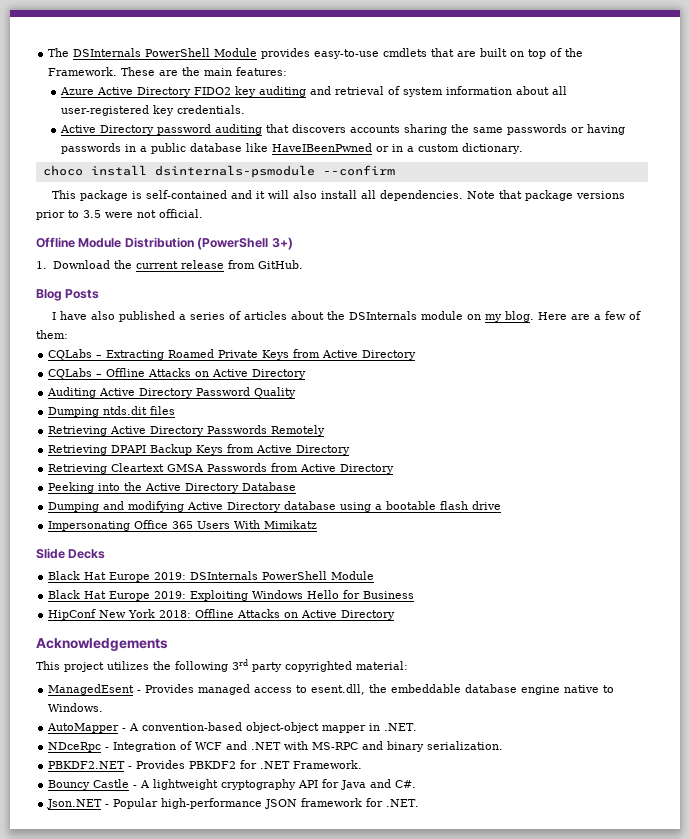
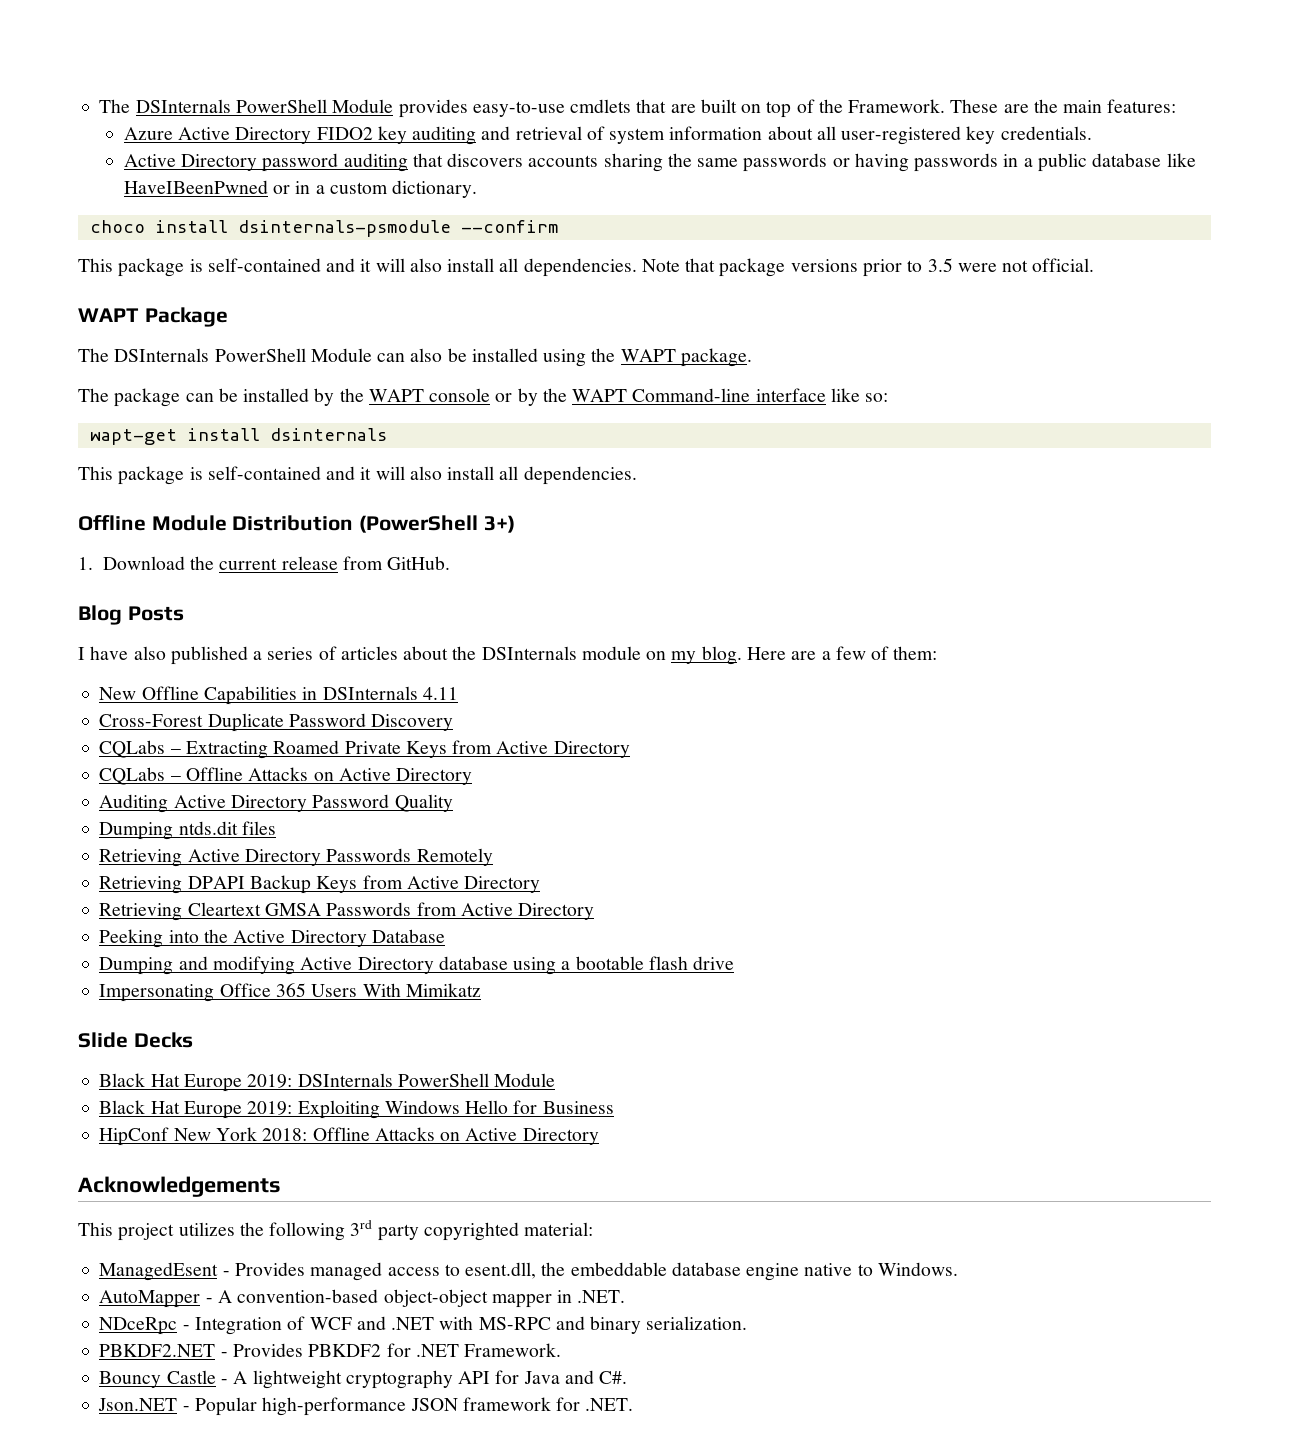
+ WAPT Package
+ The DSInternals PowerShell Module can also be installed using the WAPT package.
+ The package can be installed by the WAPT console or by the WAPT Command-line interface like so:
+ wapt-get install dsinternals
+ This package is self-contained and it will also install all dependencies.
+ New Offline Capabilities in DSInternals 4.11
+ Cross-Forest Duplicate Password Discovery

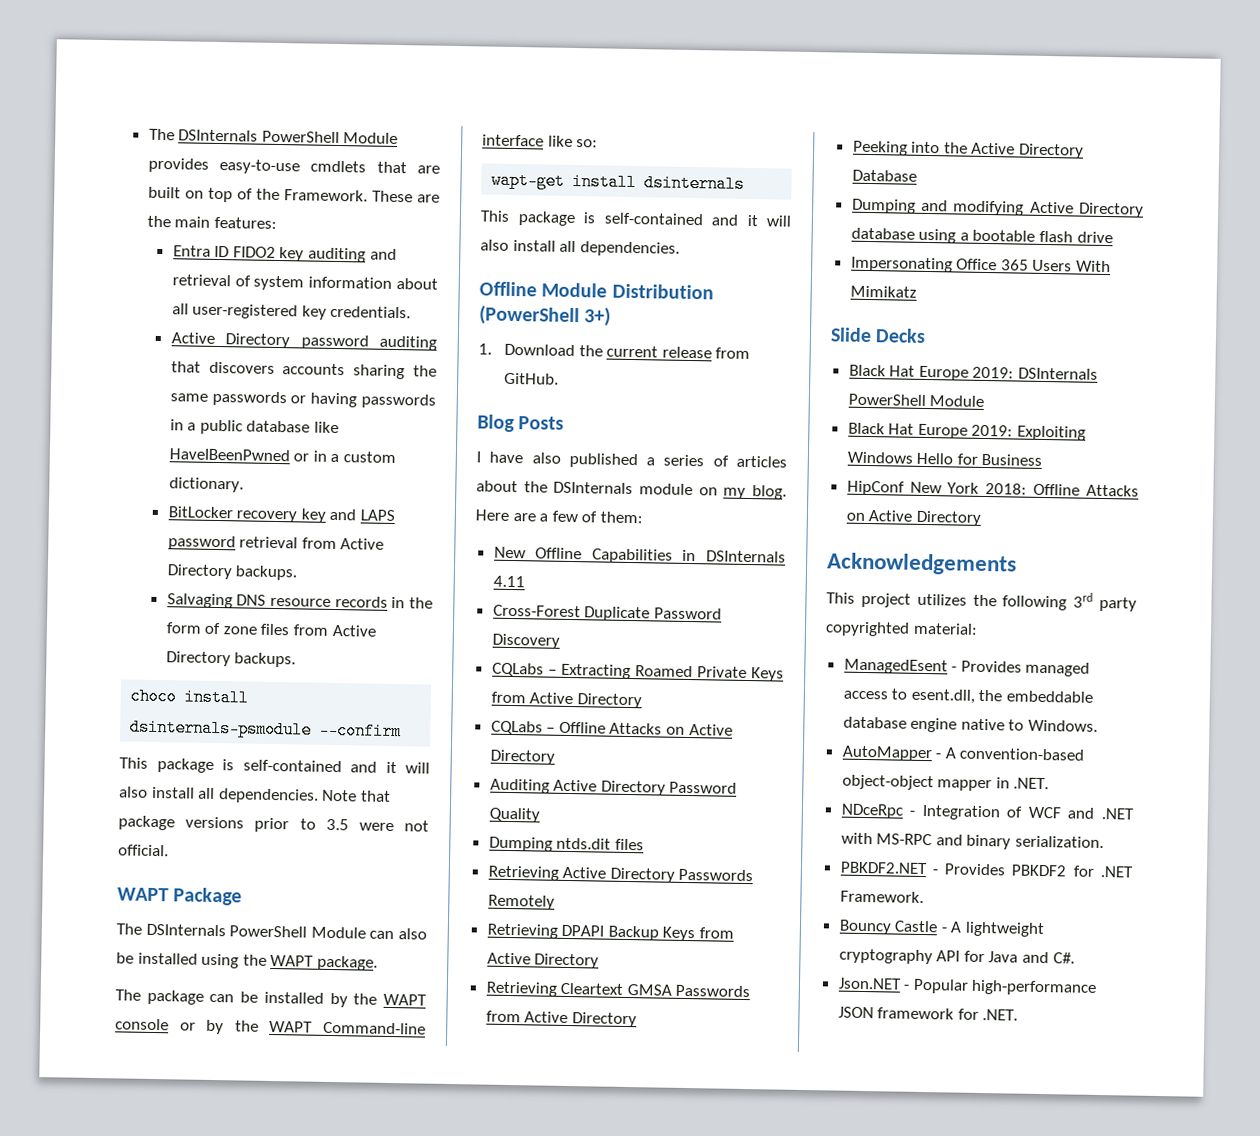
- Azure Active Directory FIDO2 key auditing and retrieval of system information about all user-registered key credentials.
+ Entra ID FIDO2 key auditing and retrieval of system information about all user-registered key credentials.
+ BitLocker recovery key and LAPS password retrieval from Active Directory backups.
+ Salvaging DNS resource records in the form of zone files from Active Directory backups.

